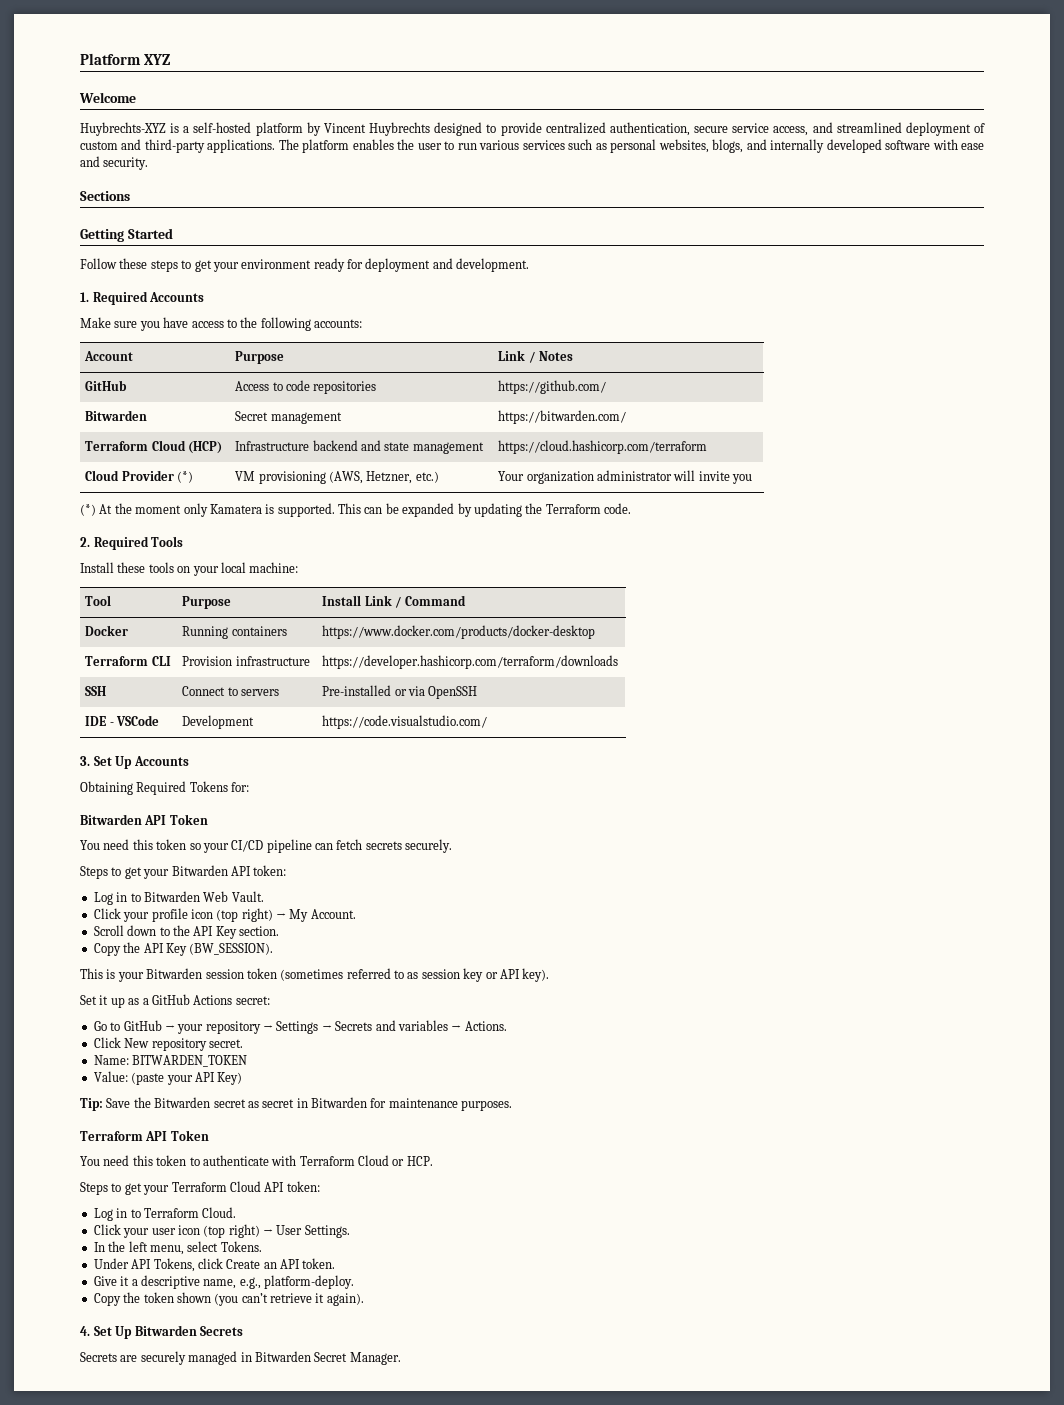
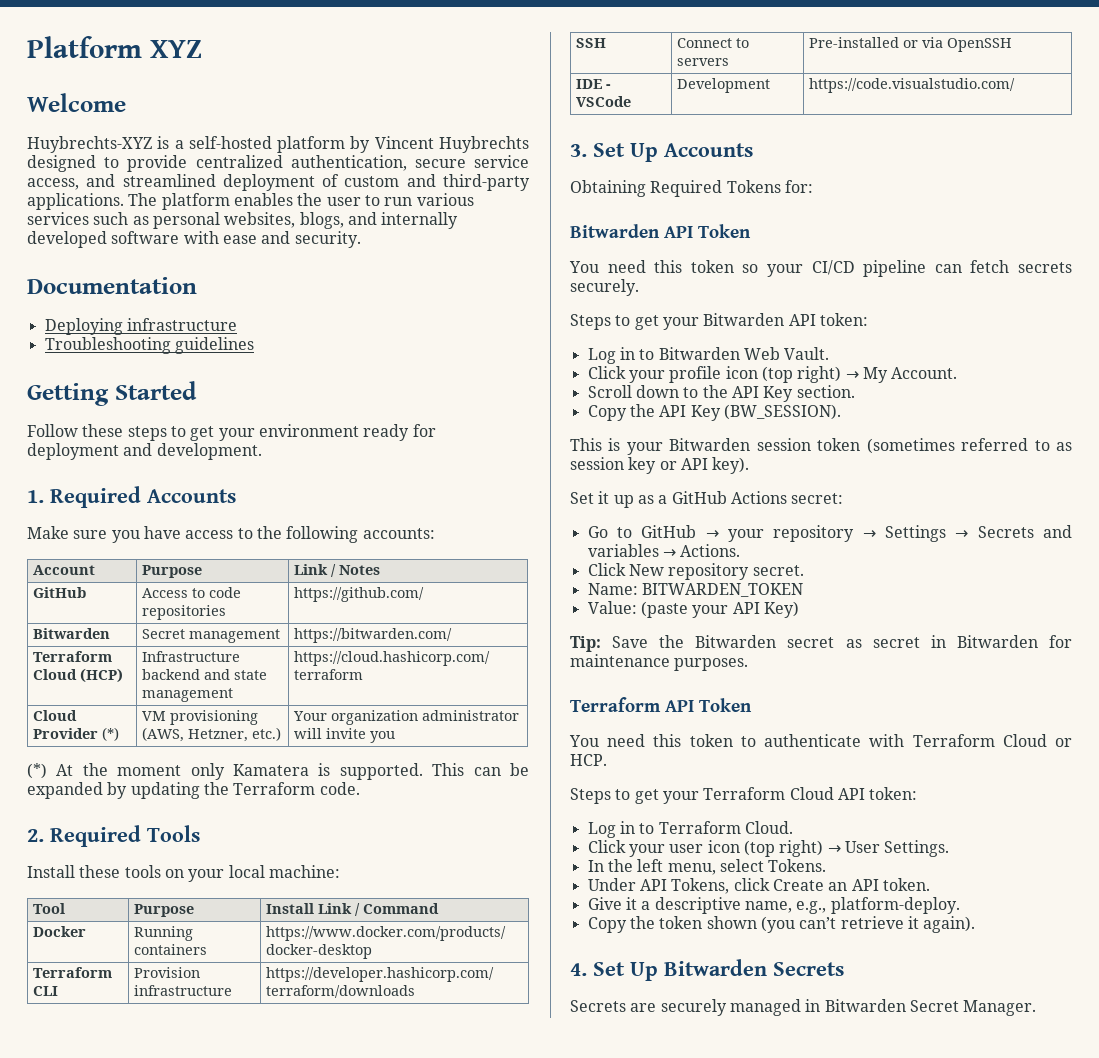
- Sections
+ Documentation
+ Deploying infrastructure
+ Troubleshooting guidelines

